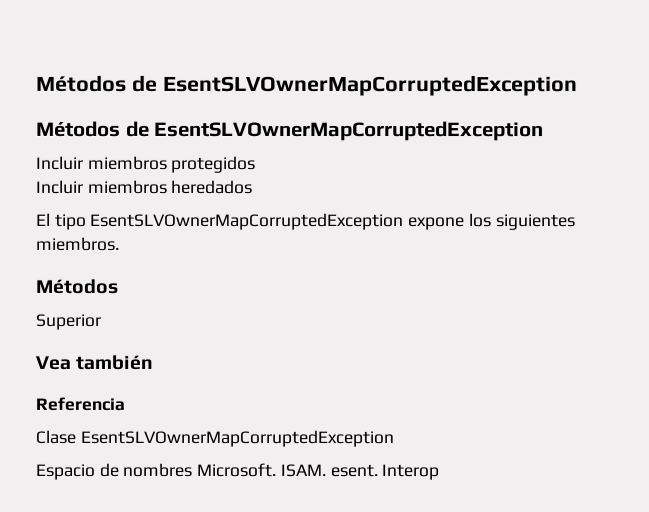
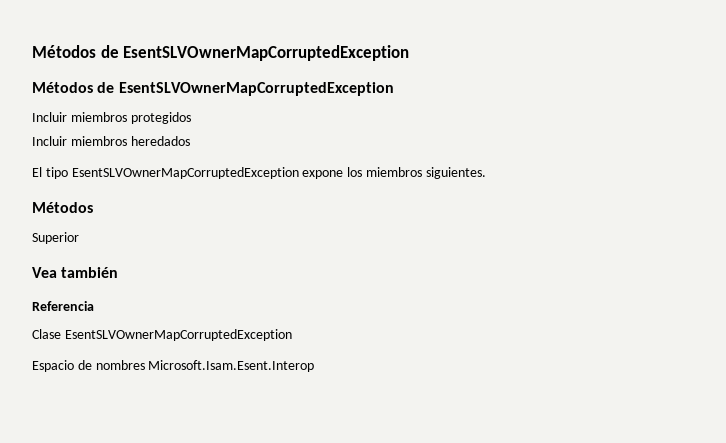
- El tipo EsentSLVOwnerMapCorruptedException expone los siguientes miembros.
+ El tipo EsentSLVOwnerMapCorruptedException expone los miembros siguientes.
- Espacio de nombres Microsoft. ISAM. esent. Interop
+ Espacio de nombres Microsoft.Isam.Esent.Interop

